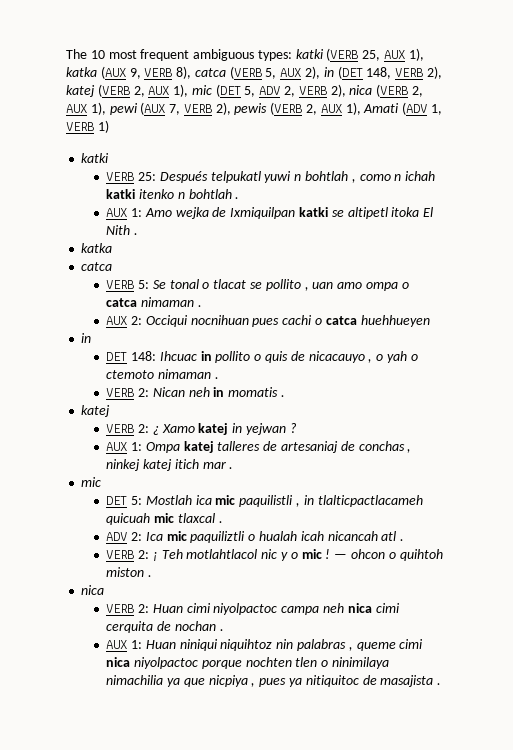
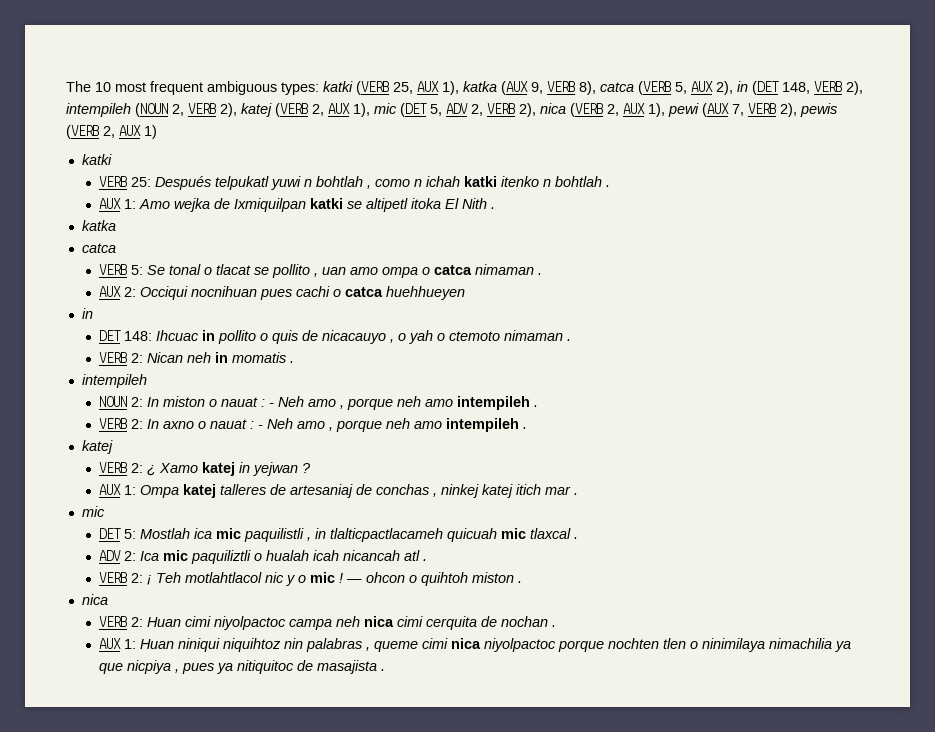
- The 10 most frequent ambiguous types: katki (VERB 25, AUX 1), katka (AUX 9, VERB 8), catca (VERB 5, AUX 2), in (DET 148, VERB 2), katej (VERB 2, AUX 1), mic (DET 5, ADV 2, VERB 2), nica (VERB 2, AUX 1), pewi (AUX 7, VERB 2), pewis (VERB 2, AUX 1), Amati (ADV 1, VERB 1)
+ The 10 most frequent ambiguous types: katki (VERB 25, AUX 1), katka (AUX 9, VERB 8), catca (VERB 5, AUX 2), in (DET 148, VERB 2), intempileh (NOUN 2, VERB 2), katej (VERB 2, AUX 1), mic (DET 5, ADV 2, VERB 2), nica (VERB 2, AUX 1), pewi (AUX 7, VERB 2), pewis (VERB 2, AUX 1)
  VERB 2: Nican neh in momatis .
+ intempileh
+ NOUN 2: In miston o nauat : - Neh amo , porque neh amo intempileh .
+ VERB 2: In axno o nauat : - Neh amo , porque neh amo intempileh .

